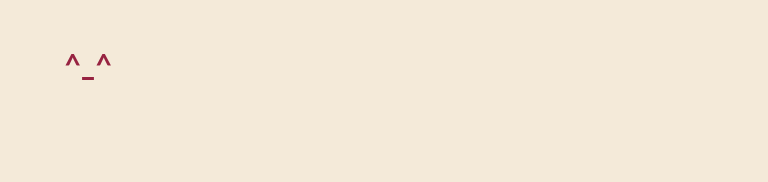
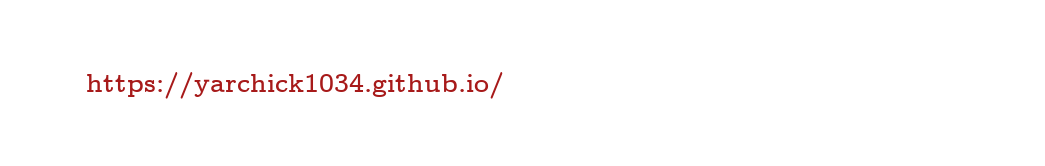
- ^_^
+ https://yarchick1034.github.io/

